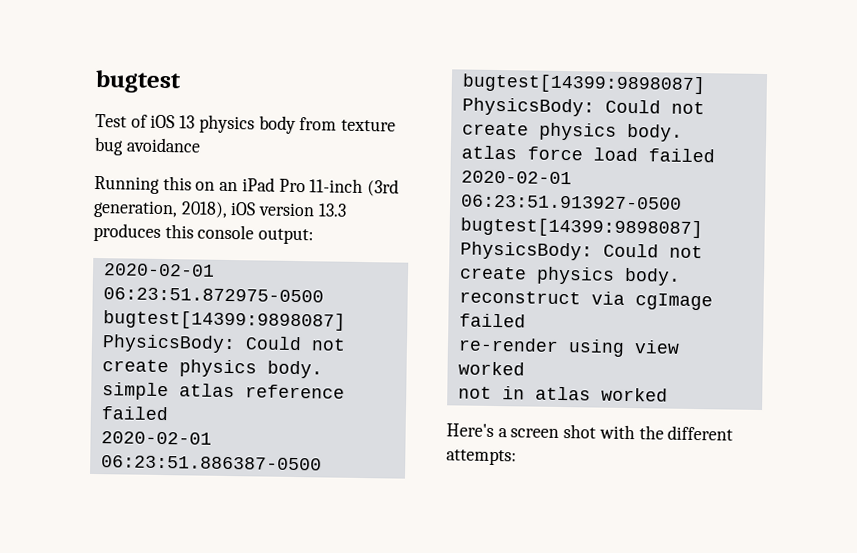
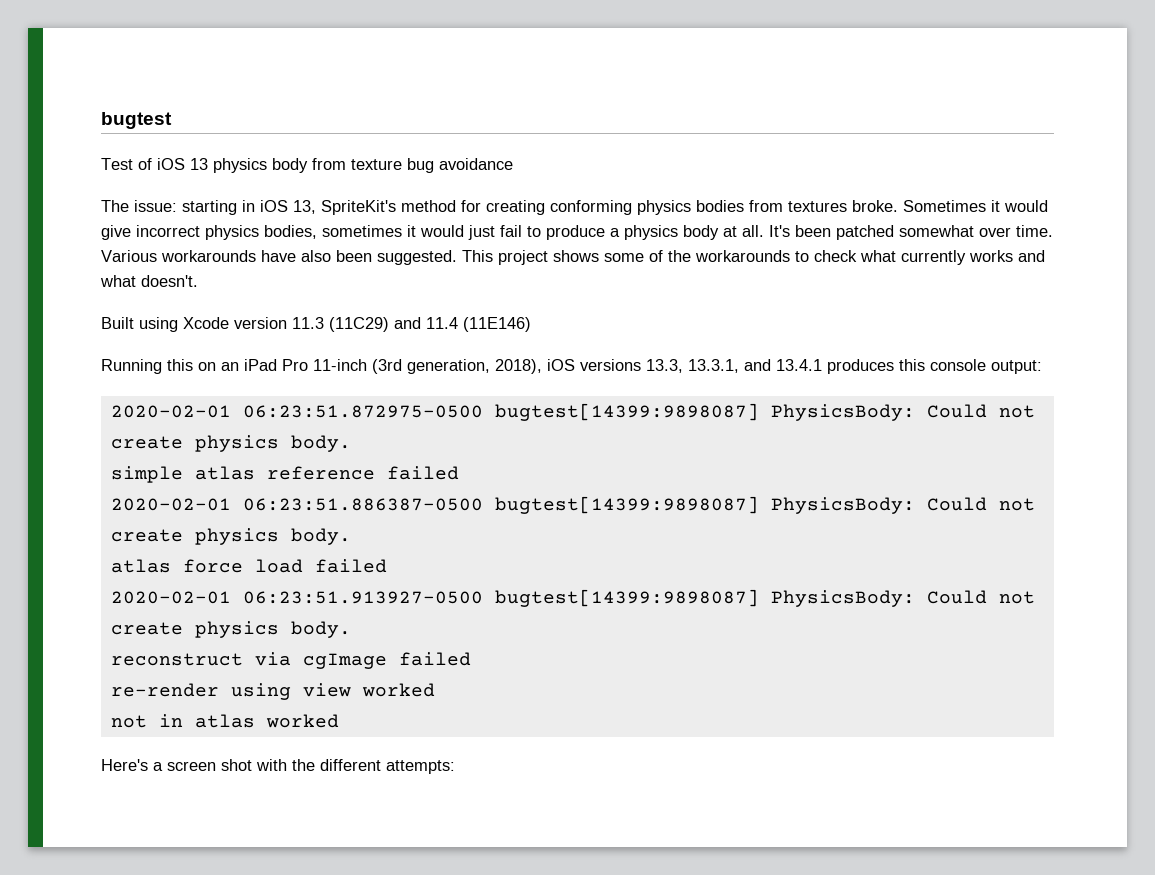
+ The issue: starting in iOS 13, SpriteKit's method for creating conforming physics bodies from textures broke. Sometimes it would give incorrect physics bodies, sometimes it would just fail to produce a physics body at all. It's been patched somewhat over time. Various workarounds have also been suggested. This project shows some of the workarounds to check what currently works and what doesn't.
+ Built using Xcode version 11.3 (11C29) and 11.4 (11E146)
- Running this on an iPad Pro 11-inch (3rd generation, 2018), iOS version 13.3 produces this console output:
+ Running this on an iPad Pro 11-inch (3rd generation, 2018), iOS versions 13.3, 13.3.1, and 13.4.1 produces this console output:

